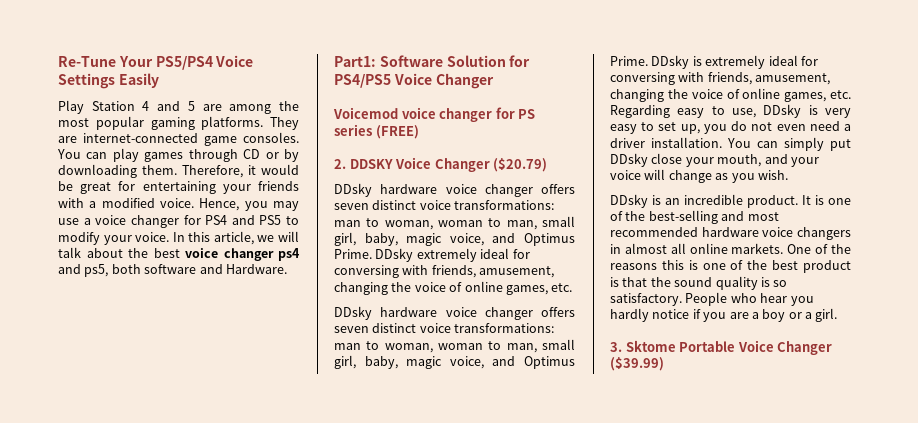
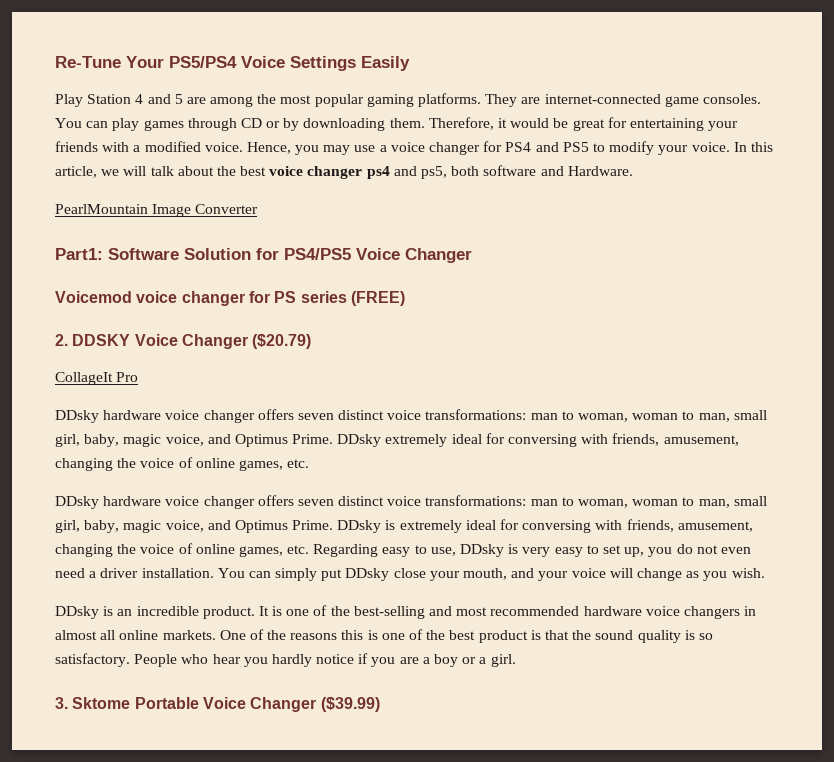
+ PearlMountain Image Converter
+ CollageIt Pro

